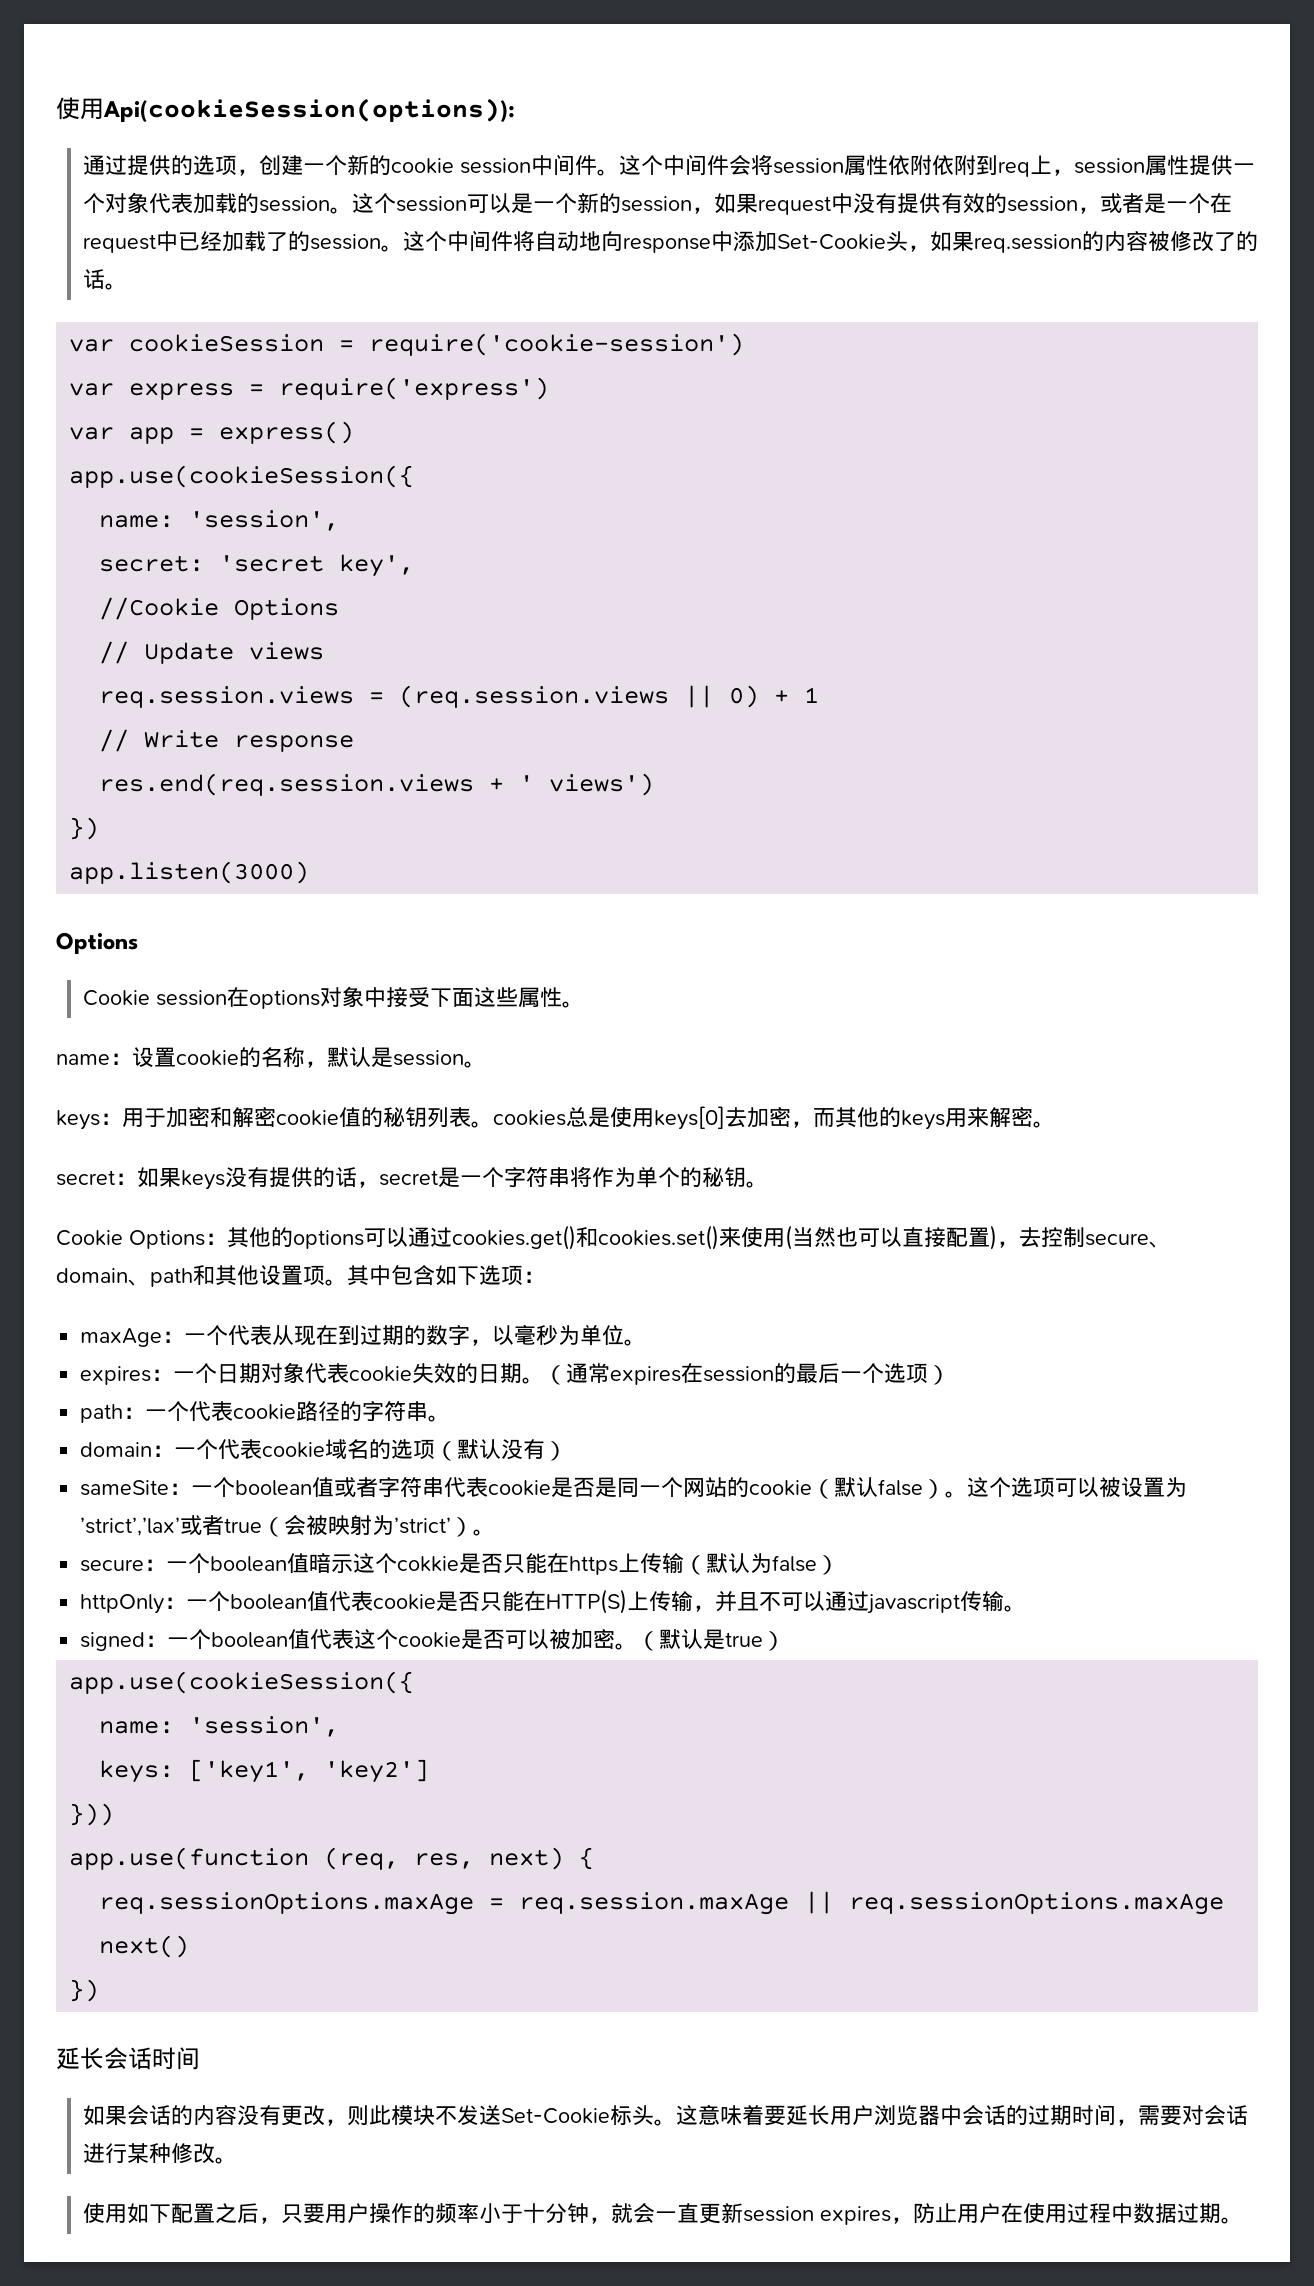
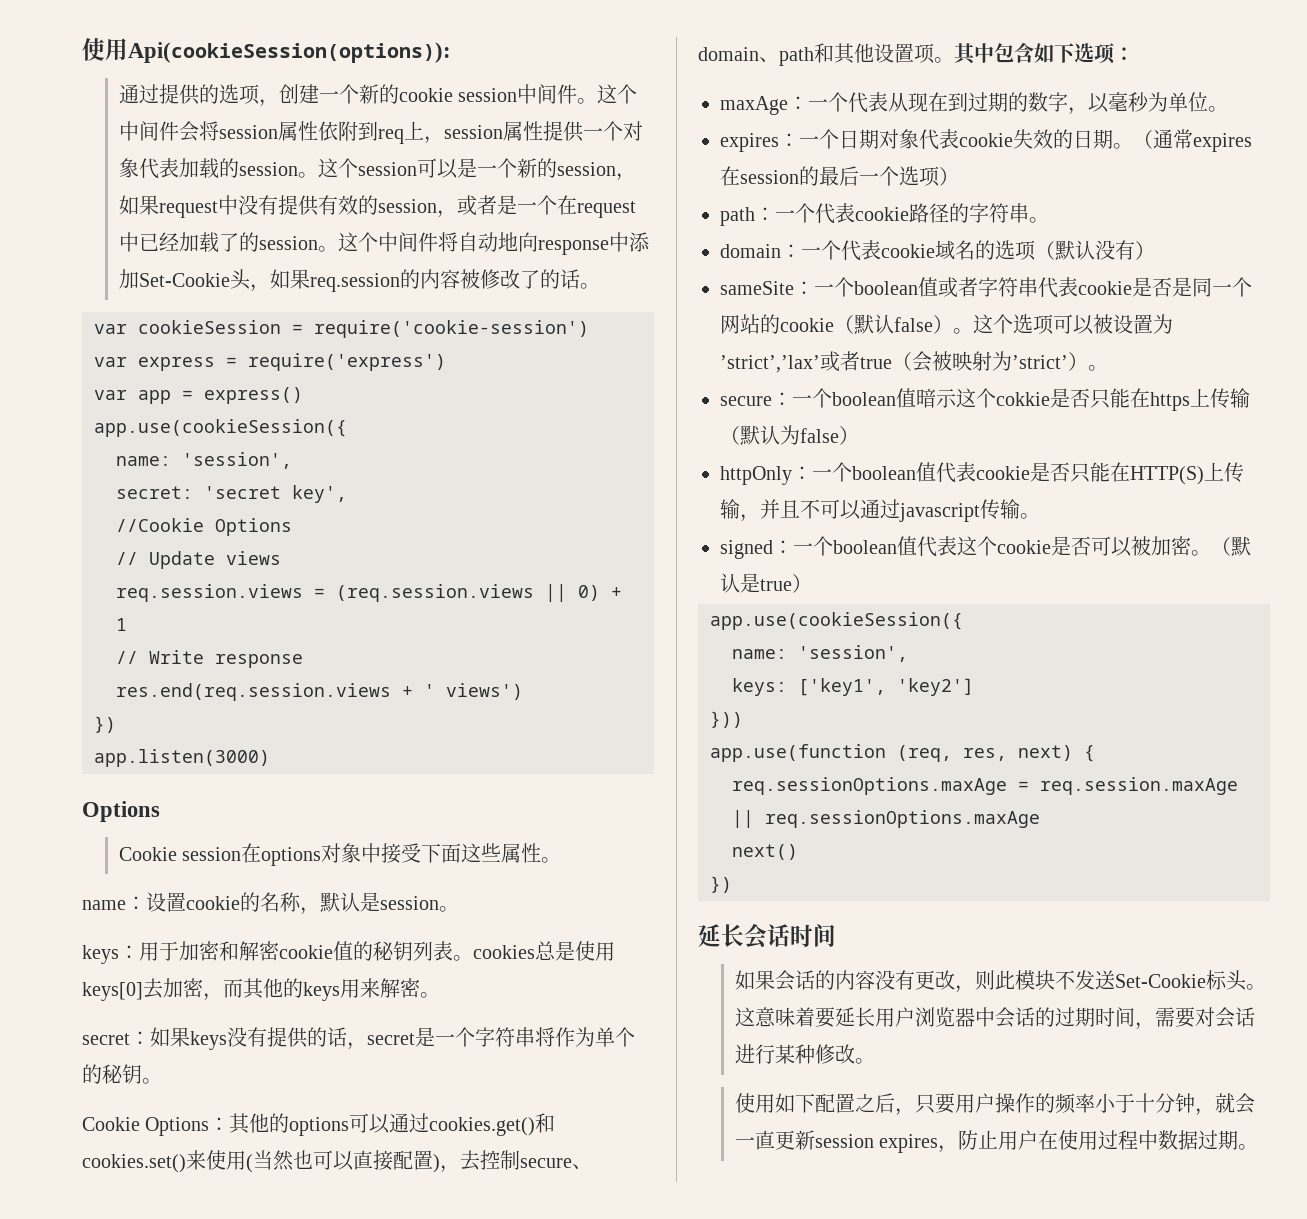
- 这个中间件会将session属性依附依附到req上，session属性提供一个对象代表加载的session。
+ 这个中间件会将session属性依附到req上，session属性提供一个对象代表加载的session。

